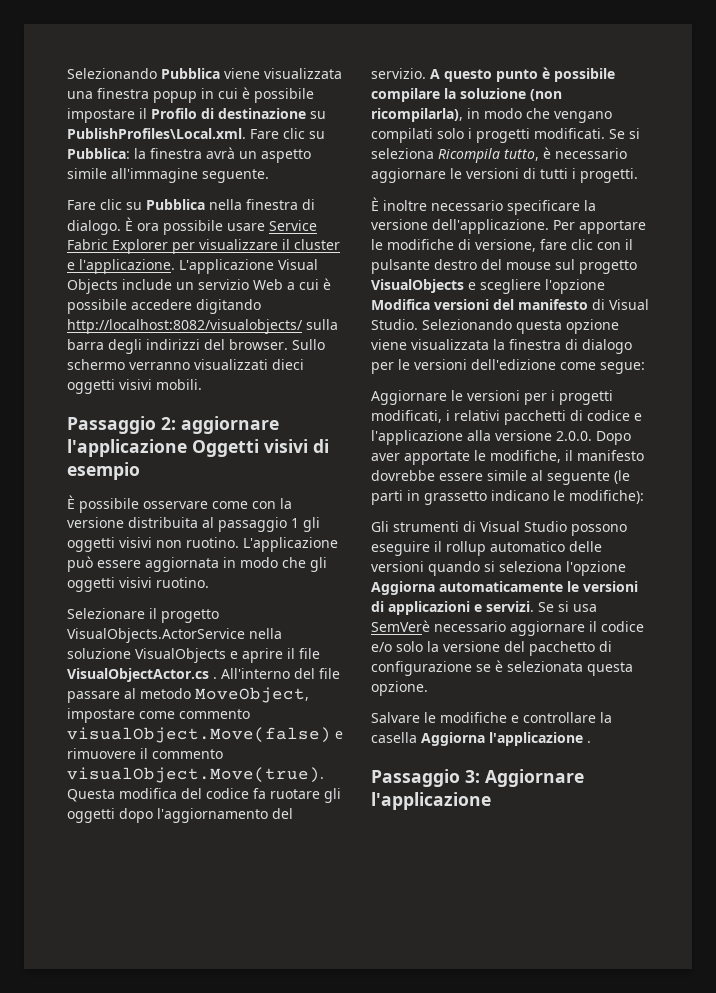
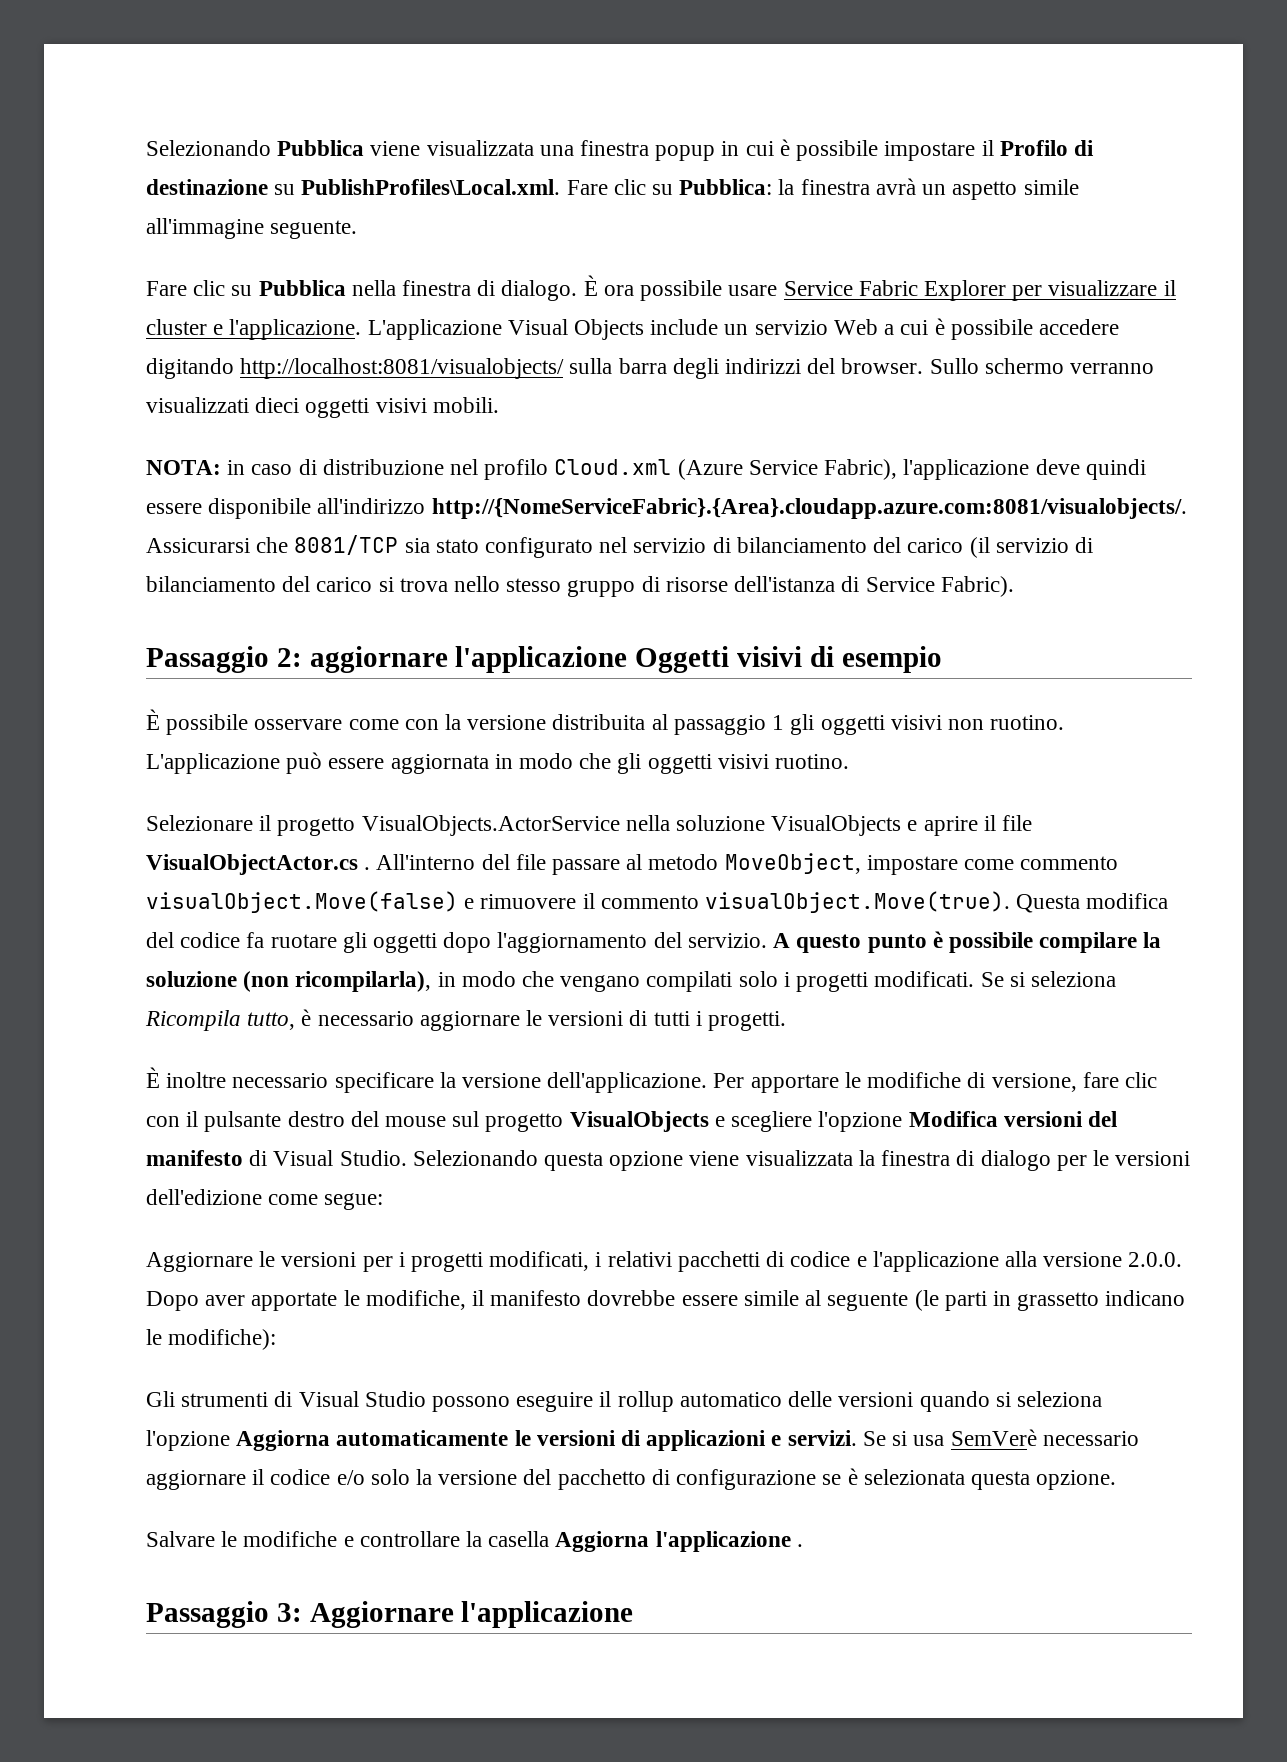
- L'applicazione Visual Objects include un servizio Web a cui è possibile accedere digitando http://localhost:8082/visualobjects/ sulla barra degli indirizzi del browser.
+ L'applicazione Visual Objects include un servizio Web a cui è possibile accedere digitando http://localhost:8081/visualobjects/ sulla barra degli indirizzi del browser.
+ NOTA: in caso di distribuzione nel profilo Cloud.xml (Azure Service Fabric), l'applicazione deve quindi essere disponibile all'indirizzo http://{NomeServiceFabric}.{Area}.cloudapp.azure.com:8081/visualobjects/. Assicurarsi che 8081/TCP sia stato configurato nel servizio di bilanciamento del carico (il servizio di bilanciamento del carico si trova nello stesso gruppo di risorse dell'istanza di Service Fabric).

